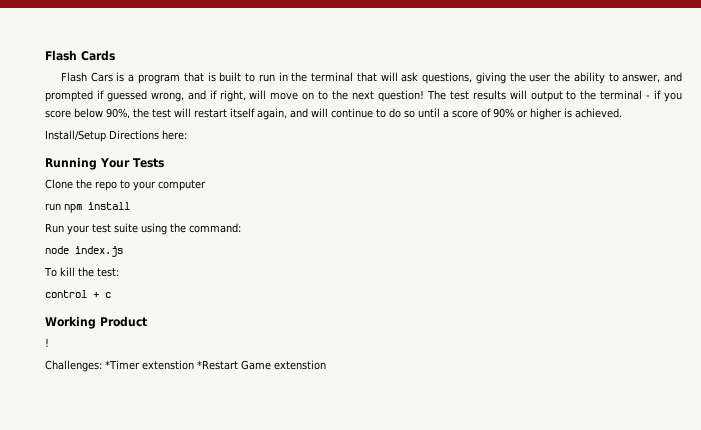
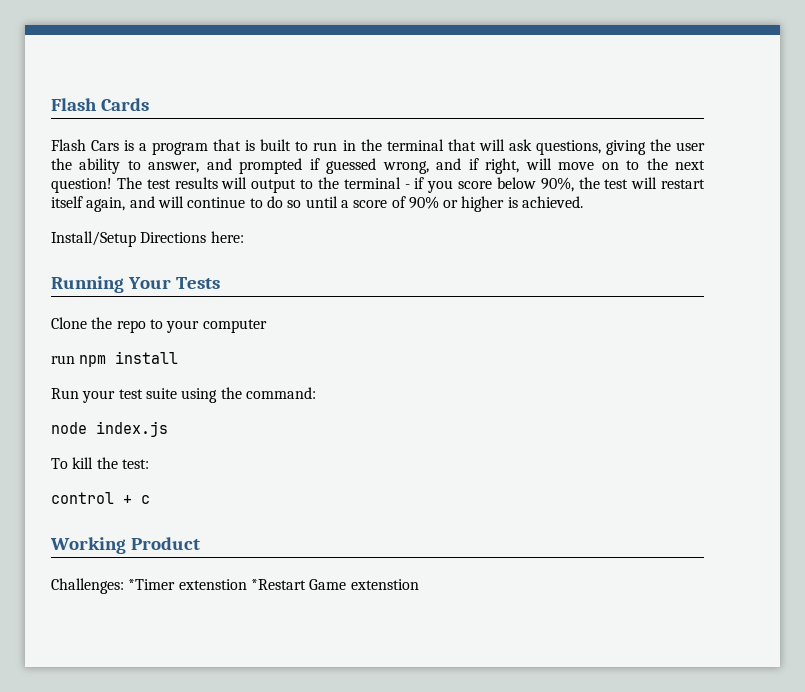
- !

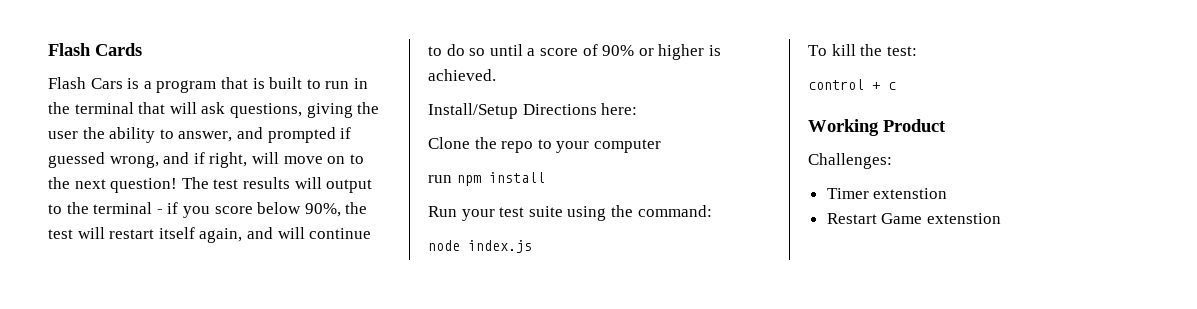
- Running Your Tests
- Challenges: *Timer extenstion *Restart Game extenstion
+ Challenges:
+ Timer extenstion
+ Restart Game extenstion

